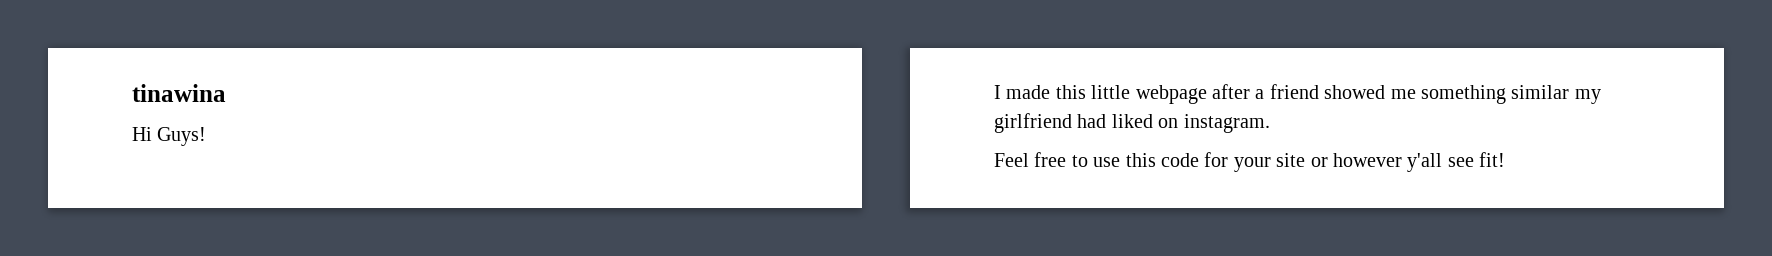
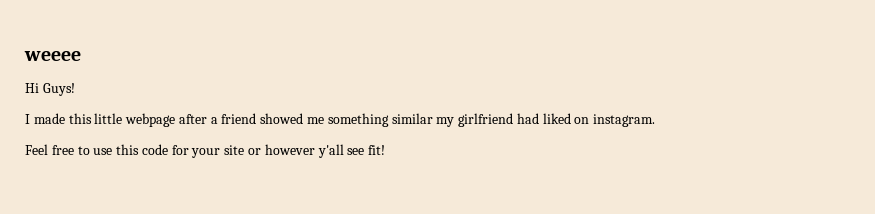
- tinawina
+ weeee

